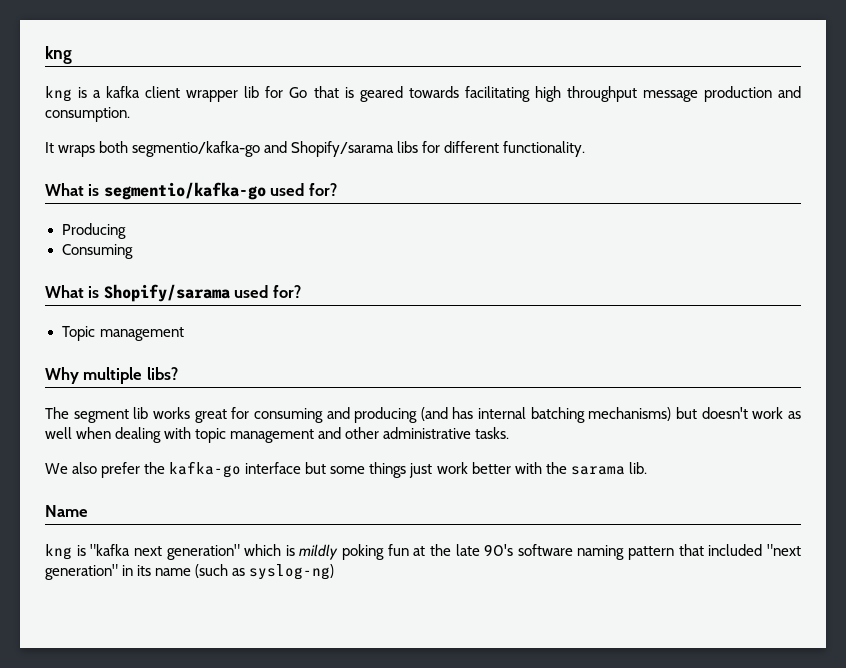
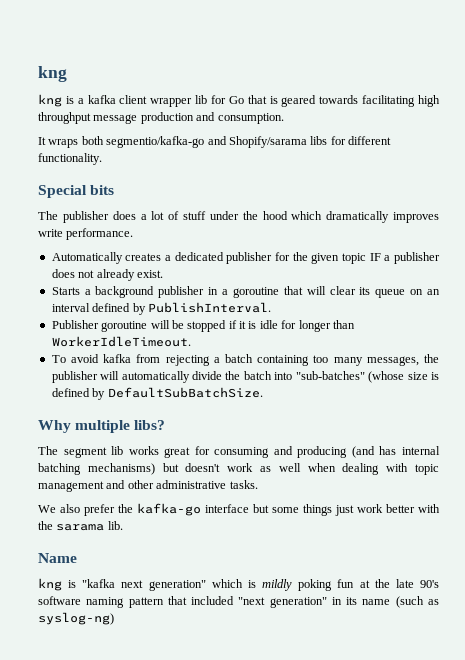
- What is segmentio/kafka-go used for?
- Producing
- Consuming
- What is Shopify/sarama used for?
- Topic management
+ Special bits
+ The publisher does a lot of stuff under the hood which dramatically improves write performance.
+ Automatically creates a dedicated publisher for the given topic IF a publisher does not already exist.
+ Starts a background publisher in a goroutine that will clear its queue on an interval defined by PublishInterval.
+ Publisher goroutine will be stopped if it is idle for longer than WorkerIdleTimeout.
+ To avoid kafka from rejecting a batch containing too many messages, the publisher will automatically divide the batch into "sub-batches" (whose size is defined by DefaultSubBatchSize.

